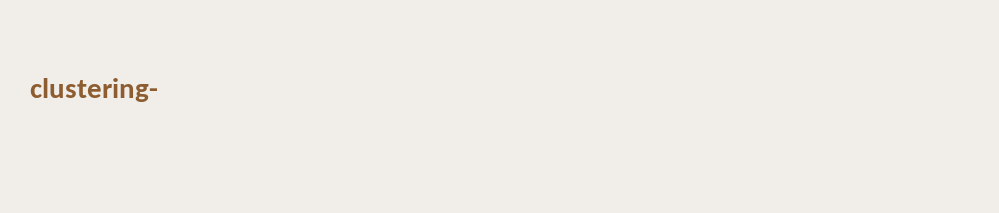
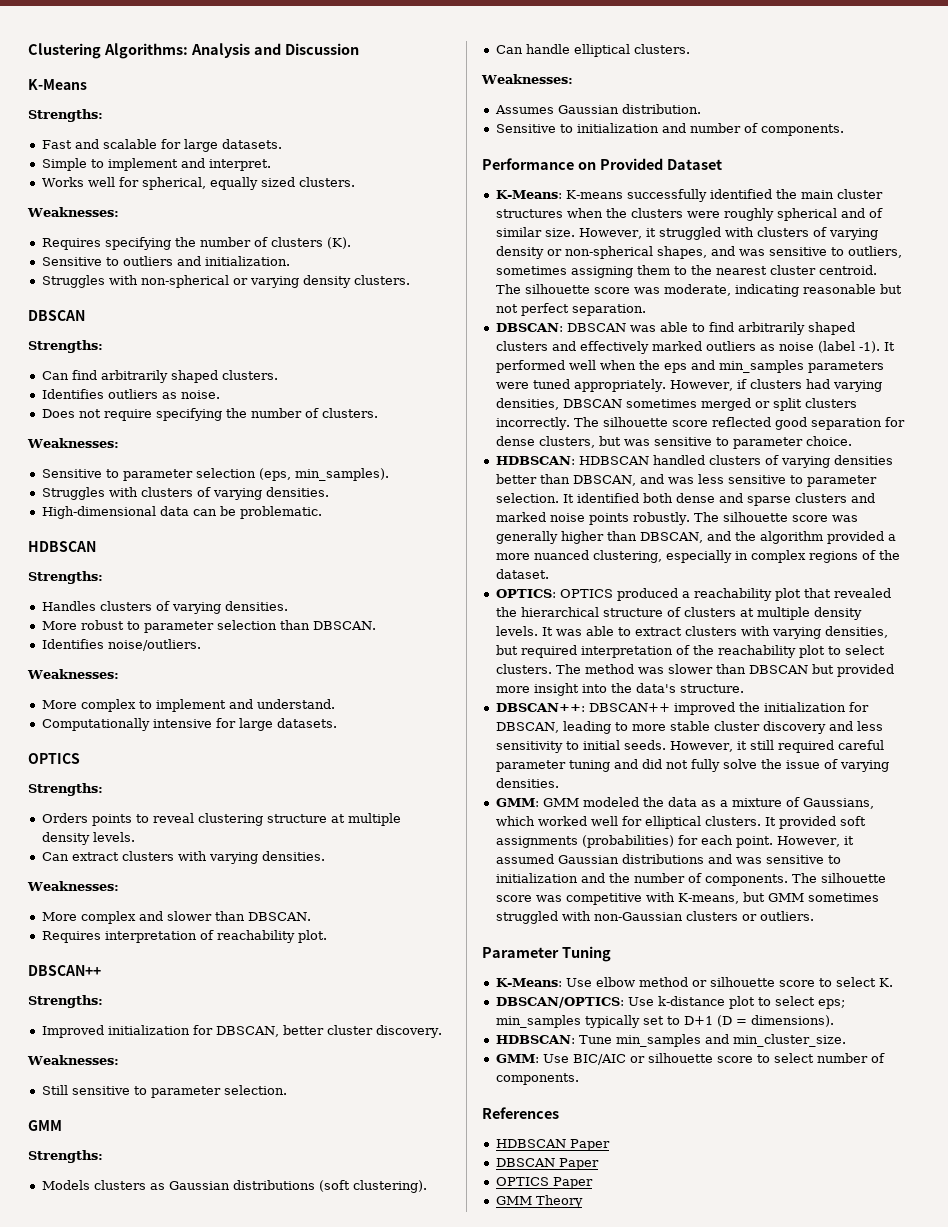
- clustering-
+ Clustering Algorithms: Analysis and Discussion
+ K-Means
+ Strengths:
+ Fast and scalable for large datasets.
+ Simple to implement and interpret.
+ Works well for spherical, equally sized clusters.
+ Weaknesses:
+ Requires specifying the number of clusters (K).
+ Sensitive to outliers and initialization.
+ Struggles with non-spherical or varying density clusters.
+ DBSCAN
+ Strengths:
+ Can find arbitrarily shaped clusters.
+ Identifies outliers as noise.
+ Does not require specifying the number of clusters.
+ Weaknesses:
+ Sensitive to parameter selection (eps, min_samples).
+ Struggles with clusters of varying densities.
+ High-dimensional data can be problematic.
+ HDBSCAN
+ Strengths:
+ Handles clusters of varying densities.
+ More robust to parameter selection than DBSCAN.
+ Identifies noise/outliers.
+ Weaknesses:
+ More complex to implement and understand.
+ Computationally intensive for large datasets.
+ OPTICS
+ Strengths:
+ Orders points to reveal clustering structure at multiple density levels.
+ Can extract clusters with varying densities.
+ Weaknesses:
+ More complex and slower than DBSCAN.
+ Requires interpretation of reachability plot.
+ DBSCAN++
+ Strengths:
+ Improved initialization for DBSCAN, better cluster discovery.
+ Weaknesses:
+ Still sensitive to parameter selection.
+ GMM
+ Strengths:
+ Models clusters as Gaussian distributions (soft clustering).
+ Can handle elliptical clusters.
+ Weaknesses:
+ Assumes Gaussian distribution.
+ Sensitive to initialization and number of components.
+ Performance on Provided Dataset
+ K-Means: K-means successfully identified the main cluster structures when the clusters were roughly spherical and of similar size. However, it struggled with clusters of varying density or non-spherical shapes, and was sensitive to outliers, sometimes assigning them to the nearest cluster centroid. The silhouette score was moderate, indicating reasonable but not perfect separation.
+ DBSCAN: DBSCAN was able to find arbitrarily shaped clusters and effectively marked outliers as noise (label -1). It performed well when the eps and min_samples parameters were tuned appropriately. However, if clusters had varying densities, DBSCAN sometimes merged or split clusters incorrectly. The silhouette score reflected good separation for dense clusters, but was sensitive to parameter choice.
+ HDBSCAN: HDBSCAN handled clusters of varying densities better than DBSCAN, and was less sensitive to parameter selection. It identified both dense and sparse clusters and marked noise points robustly. The silhouette score was generally higher than DBSCAN, and the algorithm provided a more nuanced clustering, especially in complex regions of the dataset.
+ OPTICS: OPTICS produced a reachability plot that revealed the hierarchical structure of clusters at multiple density levels. It was able to extract clusters with varying densities, but required interpretation of the reachability plot to select clusters. The method was slower than DBSCAN but provided more insight into the data's structure.
+ DBSCAN++: DBSCAN++ improved the initialization for DBSCAN, leading to more stable cluster discovery and less sensitivity to initial seeds. However, it still required careful parameter tuning and did not fully solve the issue of varying densities.
+ GMM: GMM modeled the data as a mixture of Gaussians, which worked well for elliptical clusters. It provided soft assignments (probabilities) for each point. However, it assumed Gaussian distributions and was sensitive to initialization and the number of components. The silhouette score was competitive with K-means, but GMM sometimes struggled with non-Gaussian clusters or outliers.
+ Parameter Tuning
+ K-Means: Use elbow method or silhouette score to select K.
+ DBSCAN/OPTICS: Use k-distance plot to select eps; min_samples typically set to D+1 (D = dimensions).
+ HDBSCAN: Tune min_samples and min_cluster_size.
+ GMM: Use BIC/AIC or silhouette score to select number of components.
+ References
+ HDBSCAN Paper
+ DBSCAN Paper
+ OPTICS Paper
+ GMM Theory

